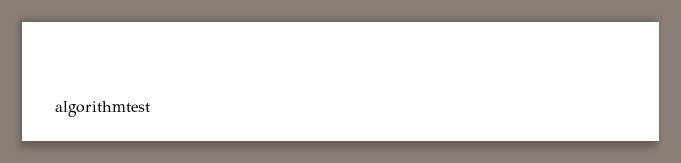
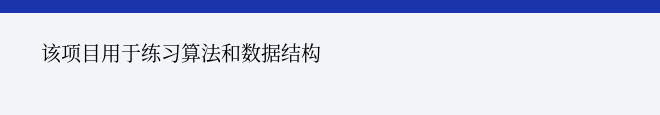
- algorithmtest
+ 该项目用于练习算法和数据结构

